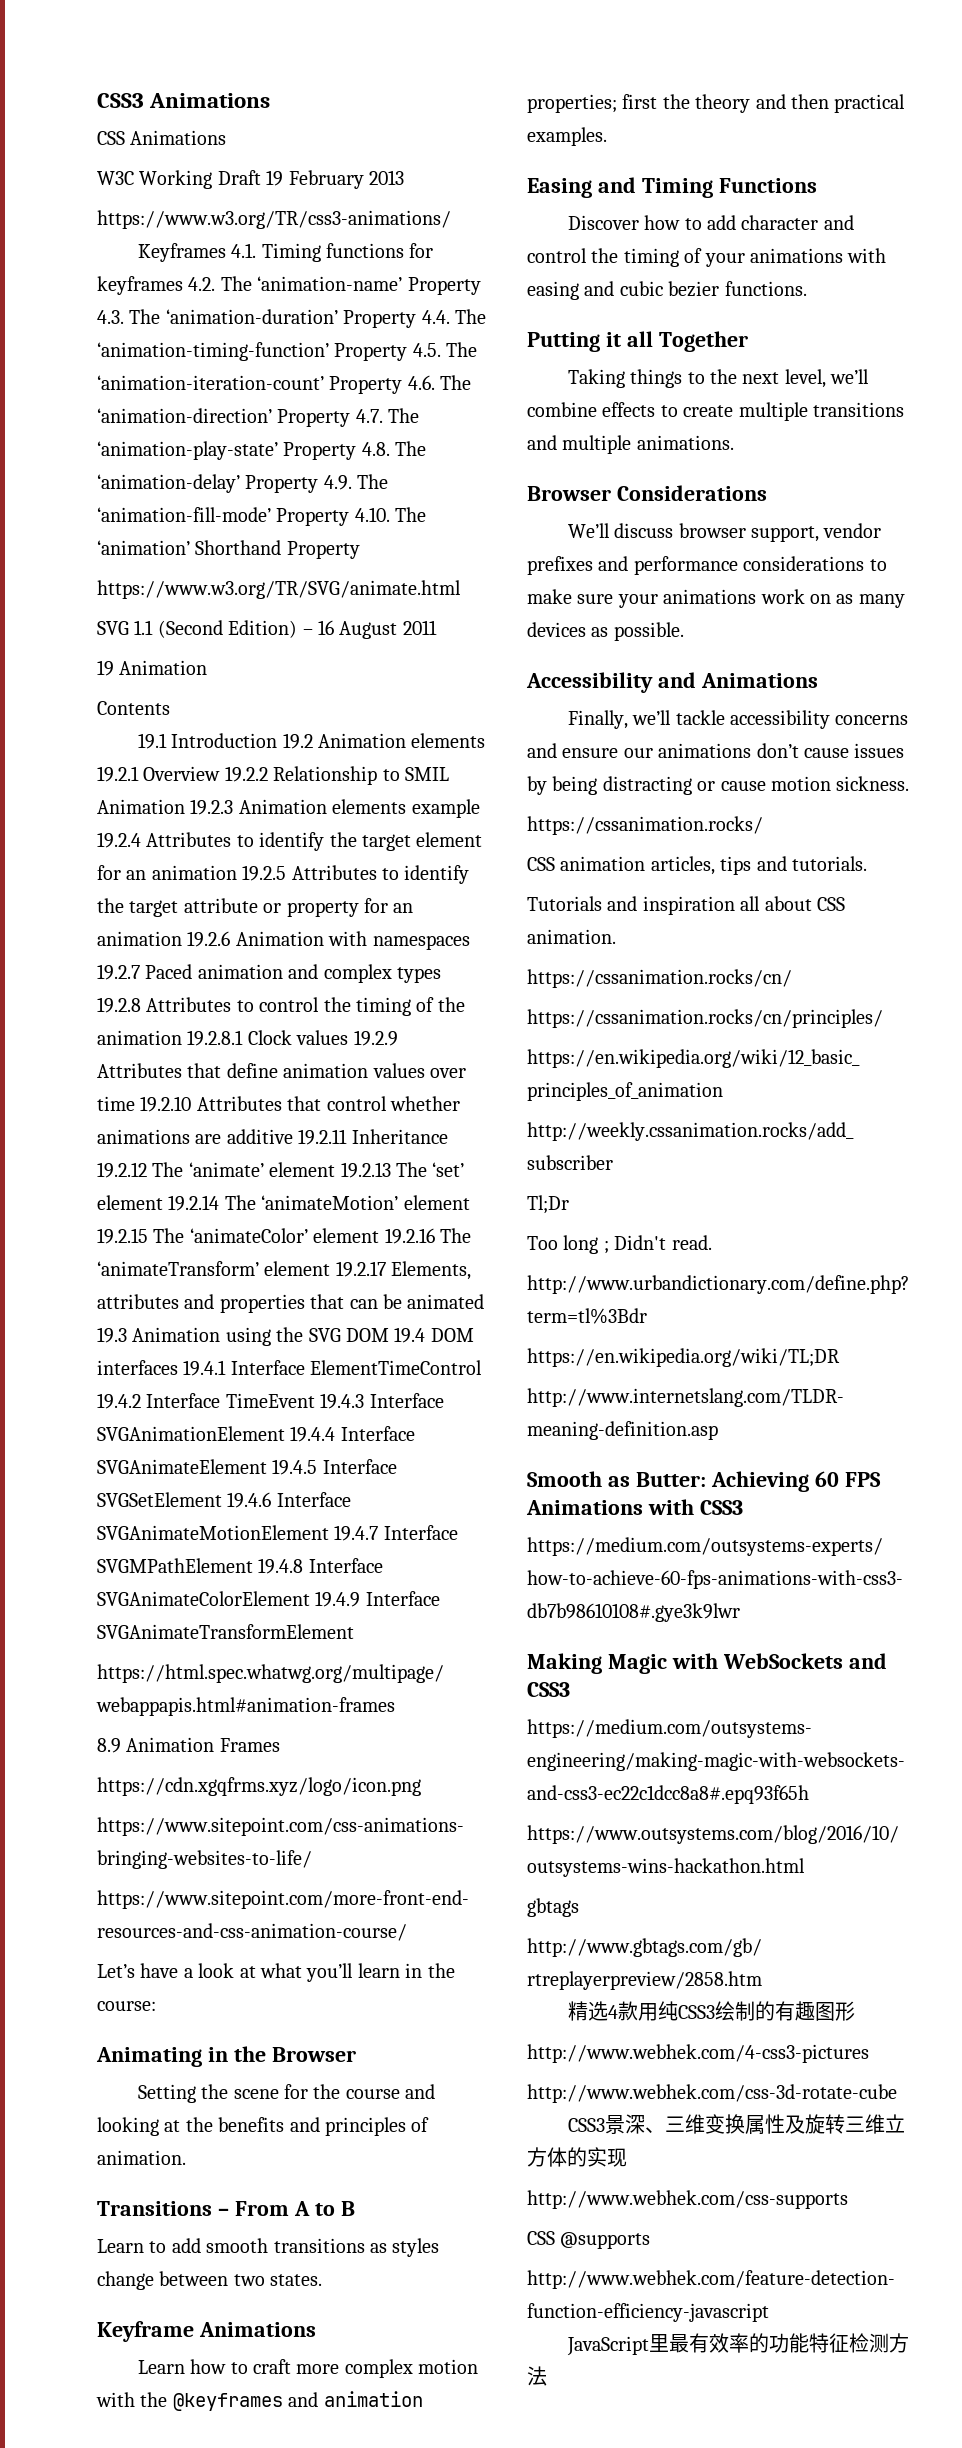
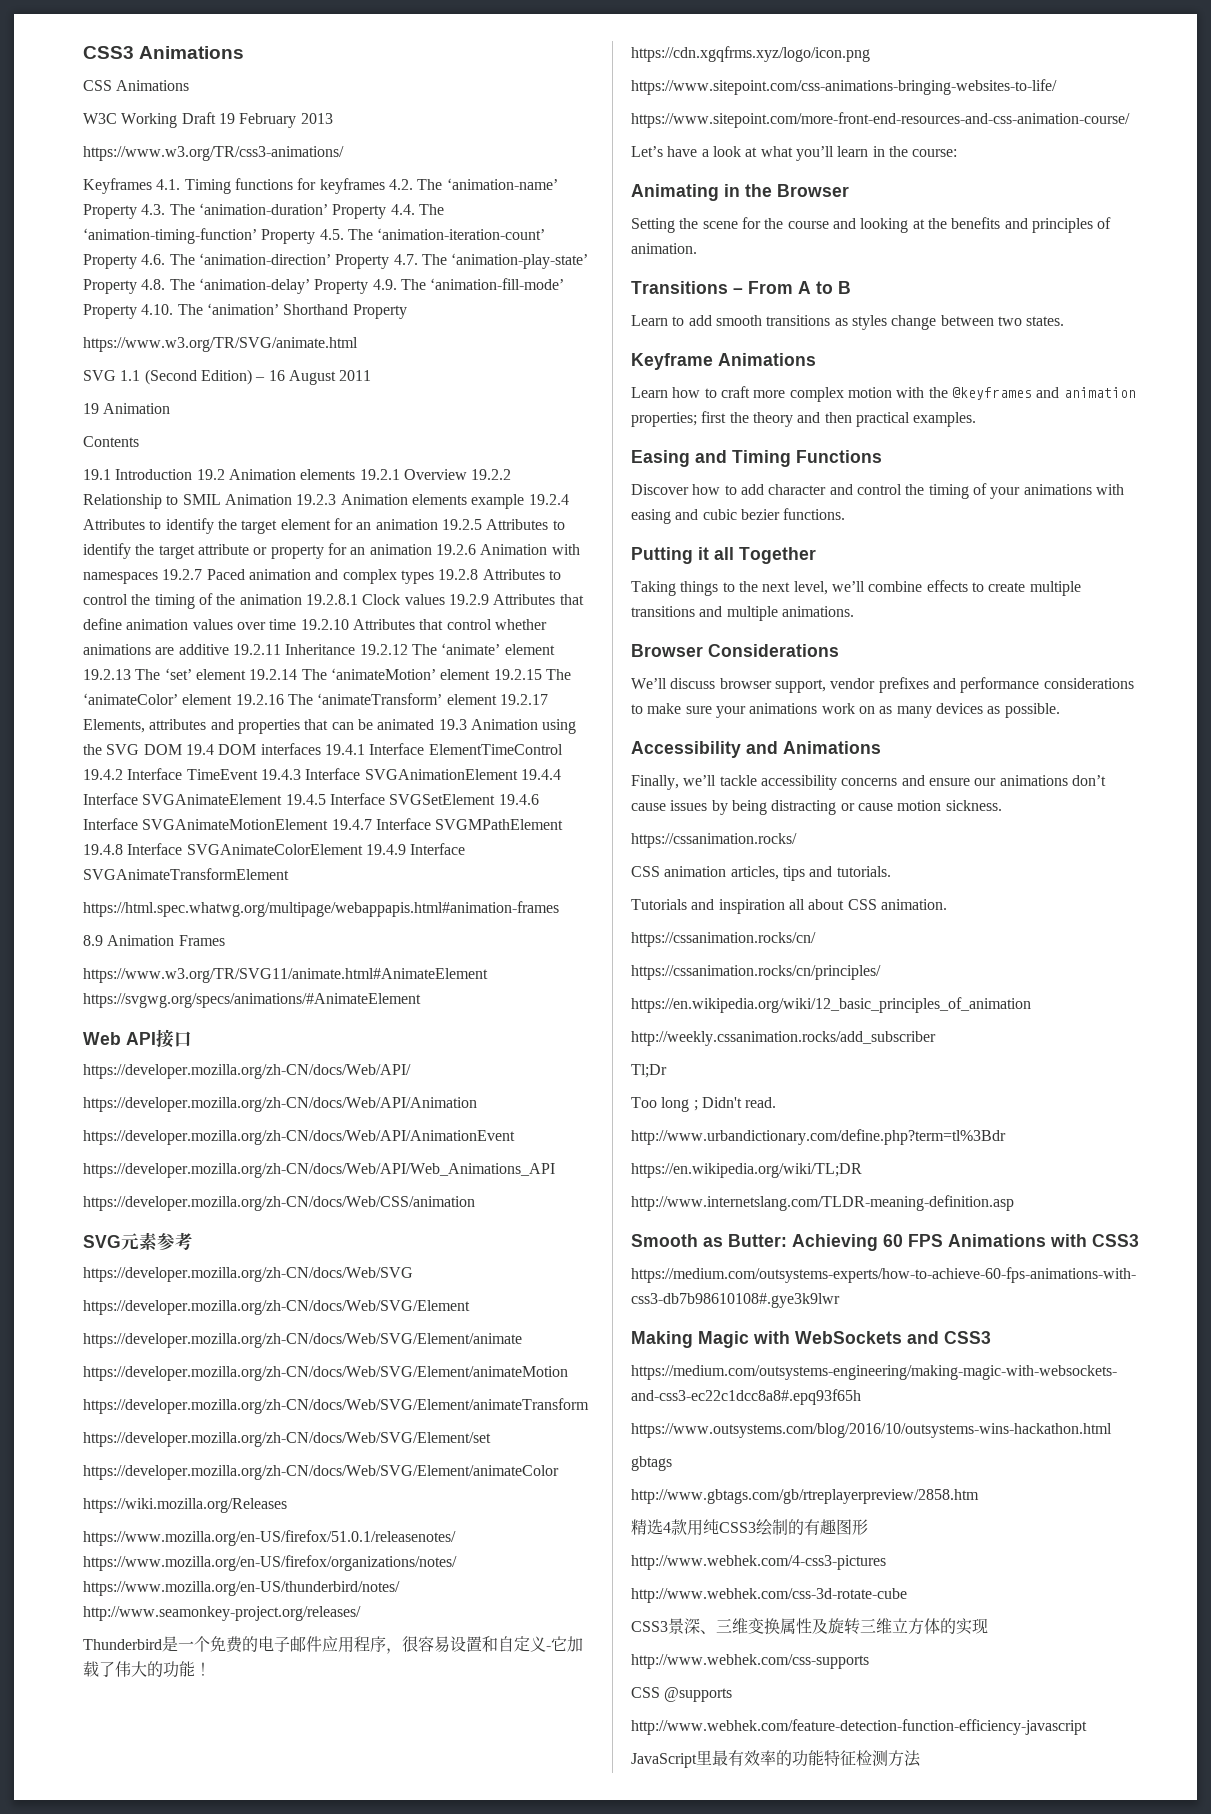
+ https://www.w3.org/TR/SVG11/animate.html#AnimateElement https://svgwg.org/specs/animations/#AnimateElement
+ Web API接口
+ https://developer.mozilla.org/zh-CN/docs/Web/API/
+ https://developer.mozilla.org/zh-CN/docs/Web/API/Animation
+ https://developer.mozilla.org/zh-CN/docs/Web/API/AnimationEvent
+ https://developer.mozilla.org/zh-CN/docs/Web/API/Web_Animations_API
+ https://developer.mozilla.org/zh-CN/docs/Web/CSS/animation
+ SVG元素参考
+ https://developer.mozilla.org/zh-CN/docs/Web/SVG
+ https://developer.mozilla.org/zh-CN/docs/Web/SVG/Element
+ https://developer.mozilla.org/zh-CN/docs/Web/SVG/Element/animate
+ https://developer.mozilla.org/zh-CN/docs/Web/SVG/Element/animateMotion
+ https://developer.mozilla.org/zh-CN/docs/Web/SVG/Element/animateTransform
+ https://developer.mozilla.org/zh-CN/docs/Web/SVG/Element/set
+ https://developer.mozilla.org/zh-CN/docs/Web/SVG/Element/animateColor
+ https://wiki.mozilla.org/Releases
+ https://www.mozilla.org/en-US/firefox/51.0.1/releasenotes/ https://www.mozilla.org/en-US/firefox/organizations/notes/ https://www.mozilla.org/en-US/thunderbird/notes/ http://www.seamonkey-project.org/releases/
+ Thunderbird是一个免费的电子邮件应用程序，很容易设置和自定义-它加载了伟大的功能！

